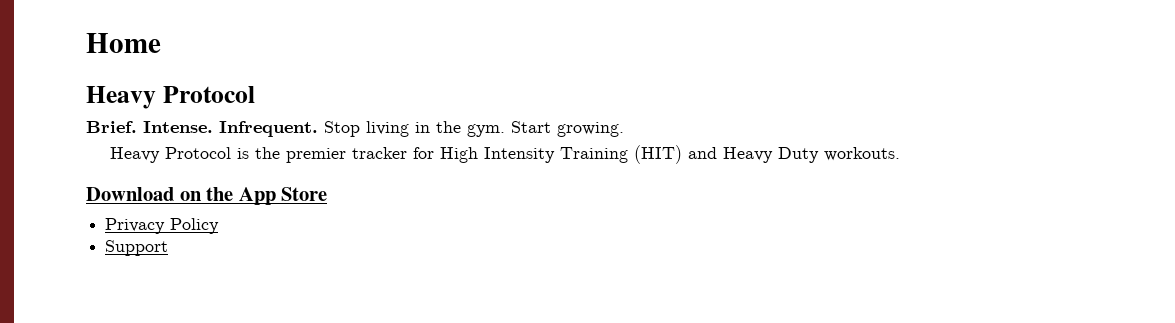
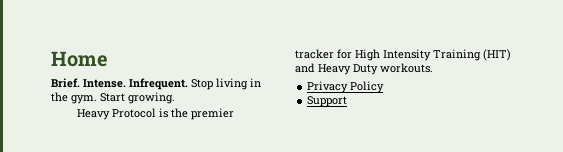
  Home
- Heavy Protocol
- Download on the App Store

